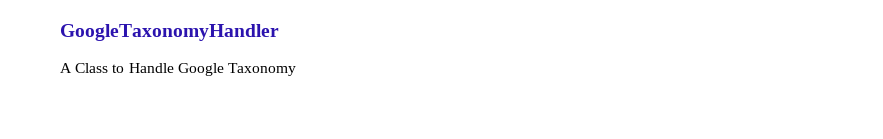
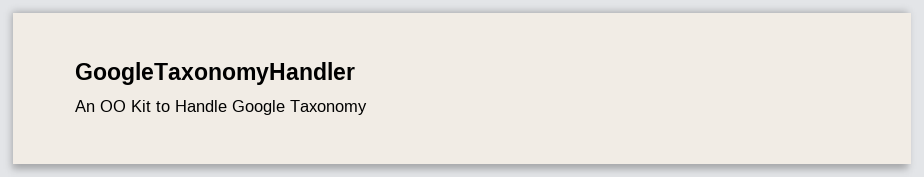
- A Class to Handle Google Taxonomy
+ An OO Kit to Handle Google Taxonomy

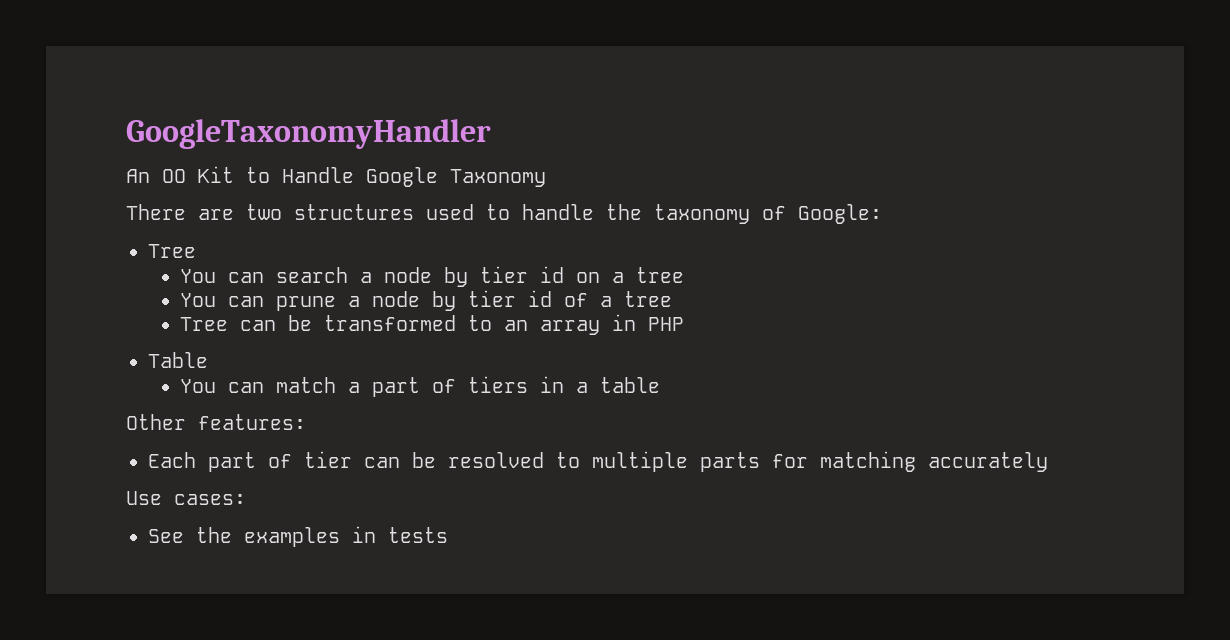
+ There are two structures used to handle the taxonomy of Google:
+ Tree
+ You can search a node by tier id on a tree
+ You can prune a node by tier id of a tree
+ Tree can be transformed to an array in PHP
+ Table
+ You can match a part of tiers in a table
+ Other features:
+ Each part of tier can be resolved to multiple parts for matching accurately
+ Use cases:
+ See the examples in tests

